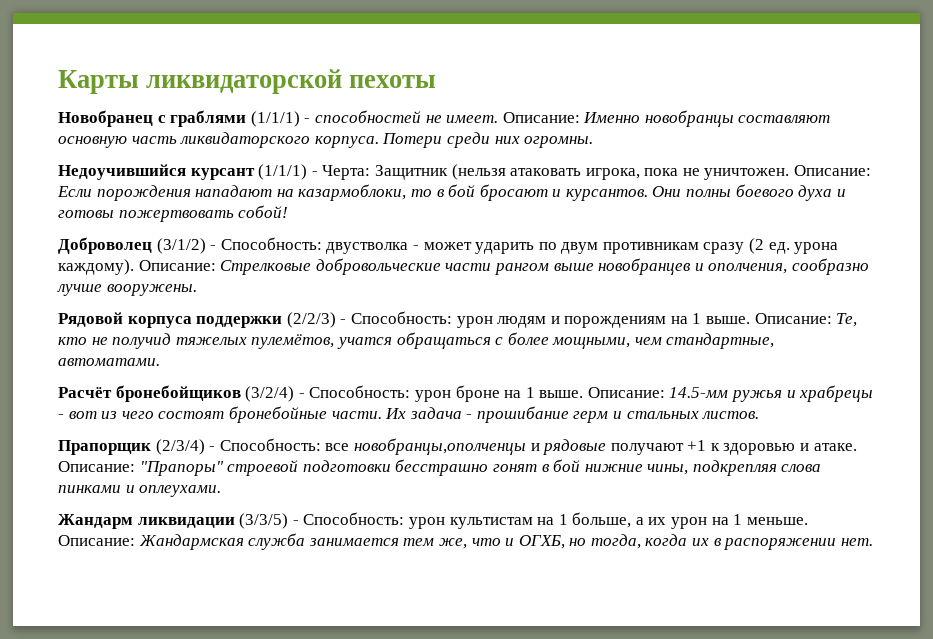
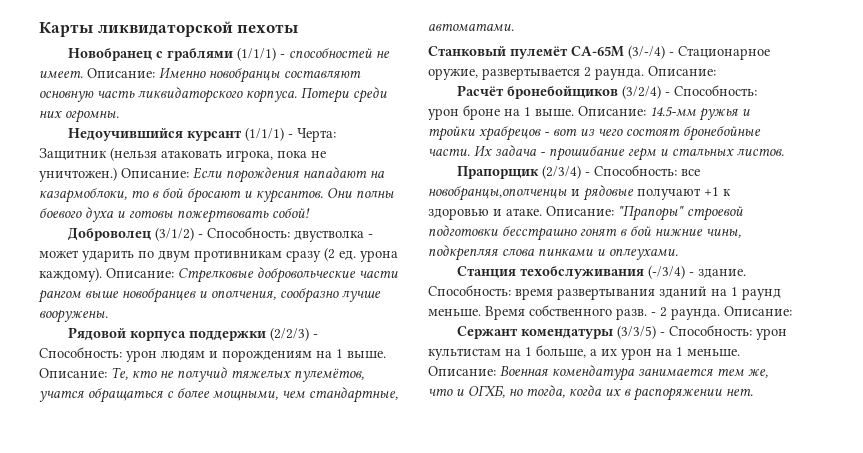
- Недоучившийся курсант (1/1/1) - Черта: Защитник (нельзя атаковать игрока, пока не уничтожен.
+ Недоучившийся курсант (1/1/1) - Черта: Защитник (нельзя атаковать игрока, пока не уничтожен.)
+ Станковый пулемёт СА-65М (3/-/4) - Стационарное оружие, развертывается 2 раунда. Описание:
- Описание: 14.5-мм ружья и храбрецы - вот из чего состоят бронебойные части.
+ Описание: 14.5-мм ружья и тройки храбрецов - вот из чего состоят бронебойные части.
- Жандарм ликвидации (3/3/5) - Способность: урон культистам на 1 больше, а их урон на 1 меньше.
+ Станция техобслуживания (-/3/4) - здание. Способность: время развертывания зданий на 1 раунд меньше. Время собственного разв. - 2 раунда. Описание:
+ Сержант комендатуры (3/3/5) - Способность: урон культистам на 1 больше, а их урон на 1 меньше.
- Описание: Жандармская служба занимается тем же, что и ОГХБ, но тогда, когда их в распоряжении нет.
+ Описание: Военная комендатура занимается тем же, что и ОГХБ, но тогда, когда их в распоряжении нет.

